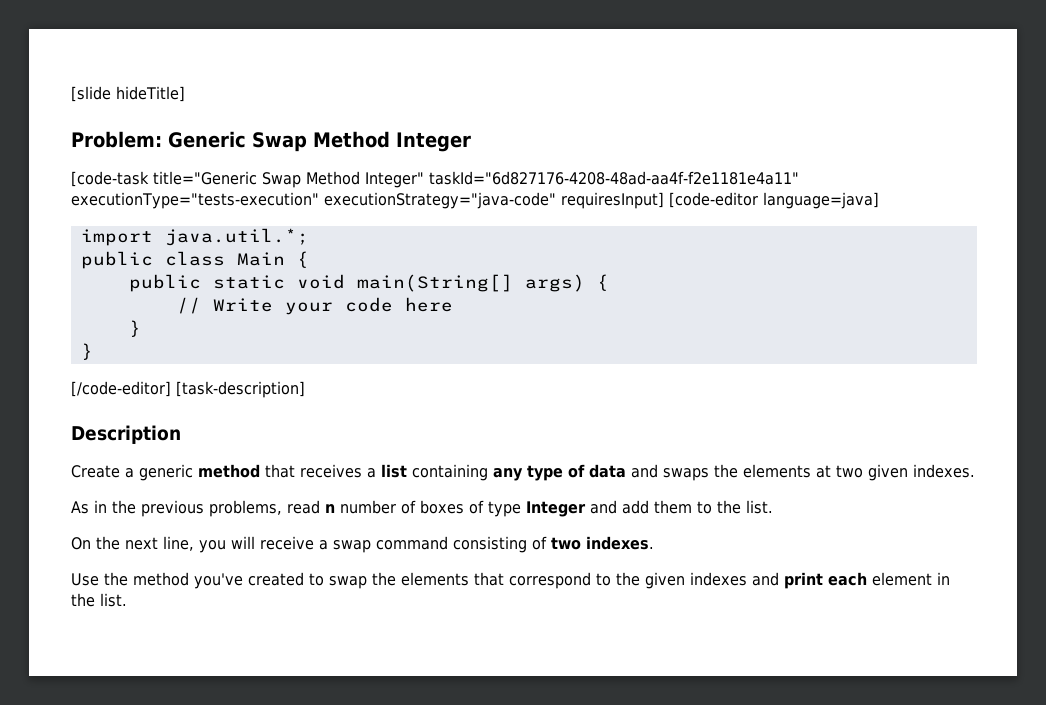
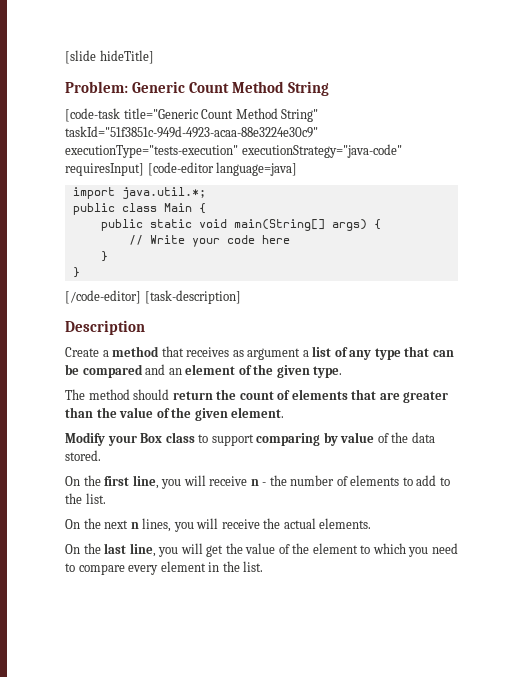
- Problem: Generic Swap Method Integer
+ Problem: Generic Count Method String
- [code-task title="Generic Swap Method Integer" taskId="6d827176-4208-48ad-aa4f-f2e1181e4a11" executionType="tests-execution" executionStrategy="java-code" requiresInput] [code-editor language=java]
+ [code-task title="Generic Count Method String" taskId="51f3851c-949d-4923-acaa-88e3224e30c9" executionType="tests-execution" executionStrategy="java-code" requiresInput] [code-editor language=java]
- Create a generic method that receives a list containing any type of data and swaps the elements at two given indexes.
- As in the previous problems, read n number of boxes of type Integer and add them to the list.
+ Create a method that receives as argument a list of any type that can be compared and an element of the given type.
+ The method should return the count of elements that are greater than the value of the given element.
+ Modify your Box class to support comparing by value of the data stored.
+ On the first line, you will receive n - the number of elements to add to the list.
- On the next line, you will receive a swap command consisting of two indexes.
- Use the method you've created to swap the elements that correspond to the given indexes and print each element in the list.
+ On the next n lines, you will receive the actual elements.
+ On the last line, you will get the value of the element to which you need to compare every element in the list.

